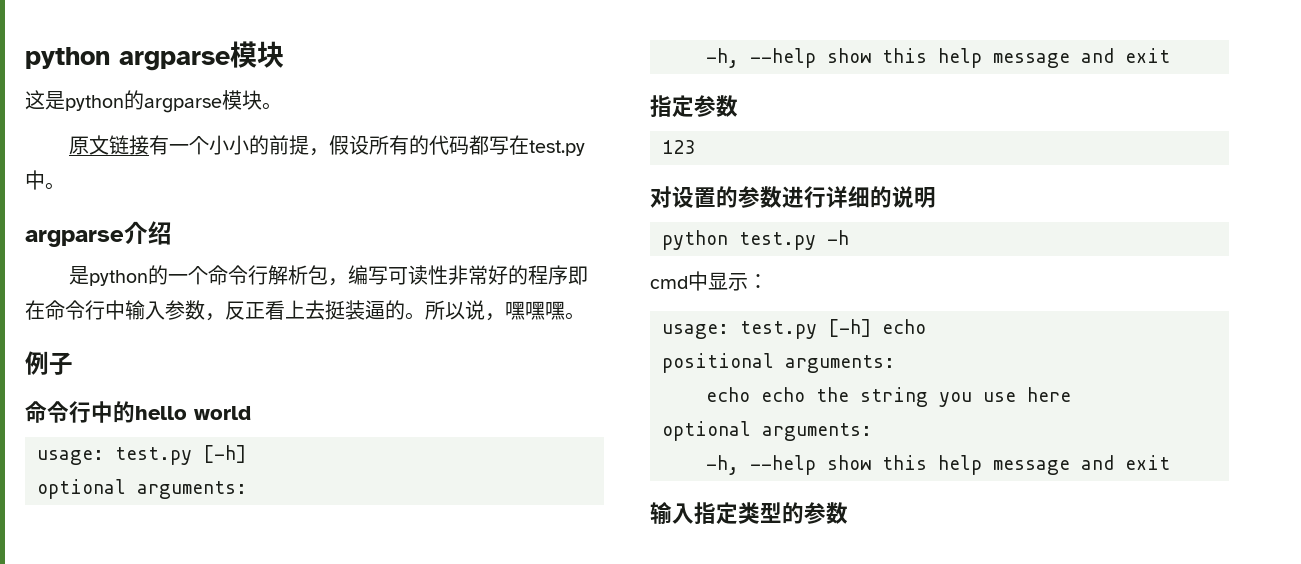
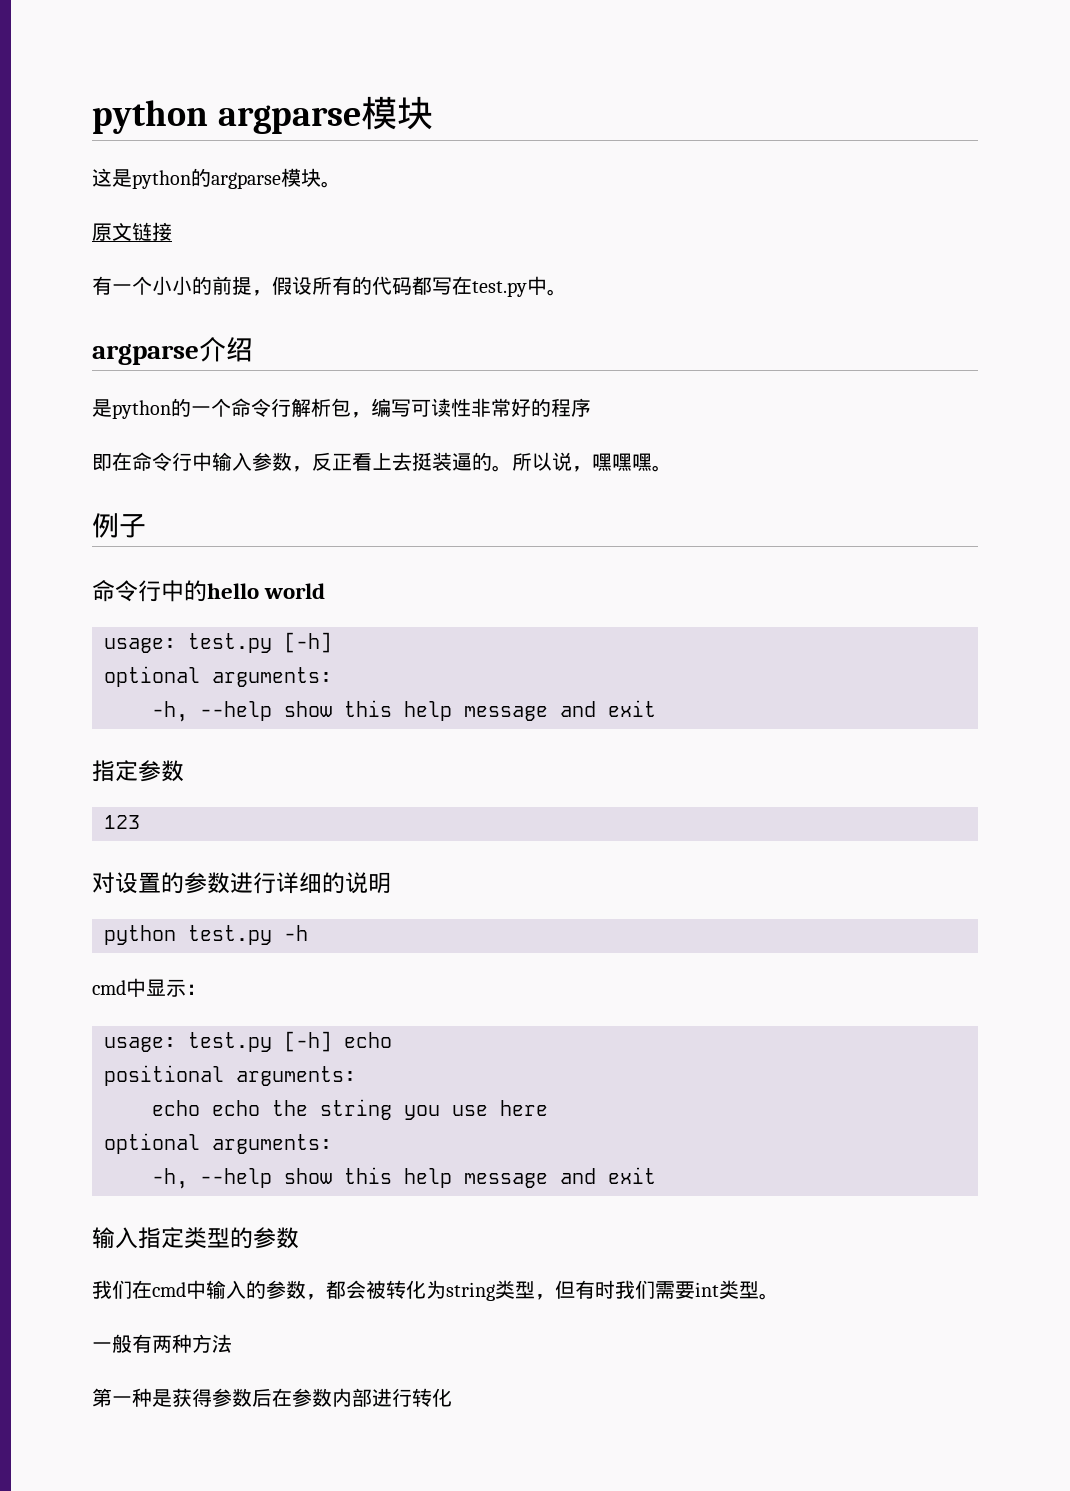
- 原文链接有一个小小的前提，假设所有的代码都写在test.py中。
+ 原文链接
+ 有一个小小的前提，假设所有的代码都写在test.py中。
- 是python的一个命令行解析包，编写可读性非常好的程序即在命令行中输入参数，反正看上去挺装逼的。
+ 是python的一个命令行解析包，编写可读性非常好的程序
+ 即在命令行中输入参数，反正看上去挺装逼的。
+ 我们在cmd中输入的参数，都会被转化为string类型，但有时我们需要int类型。
+ 一般有两种方法
+ 第一种是获得参数后在参数内部进行转化

